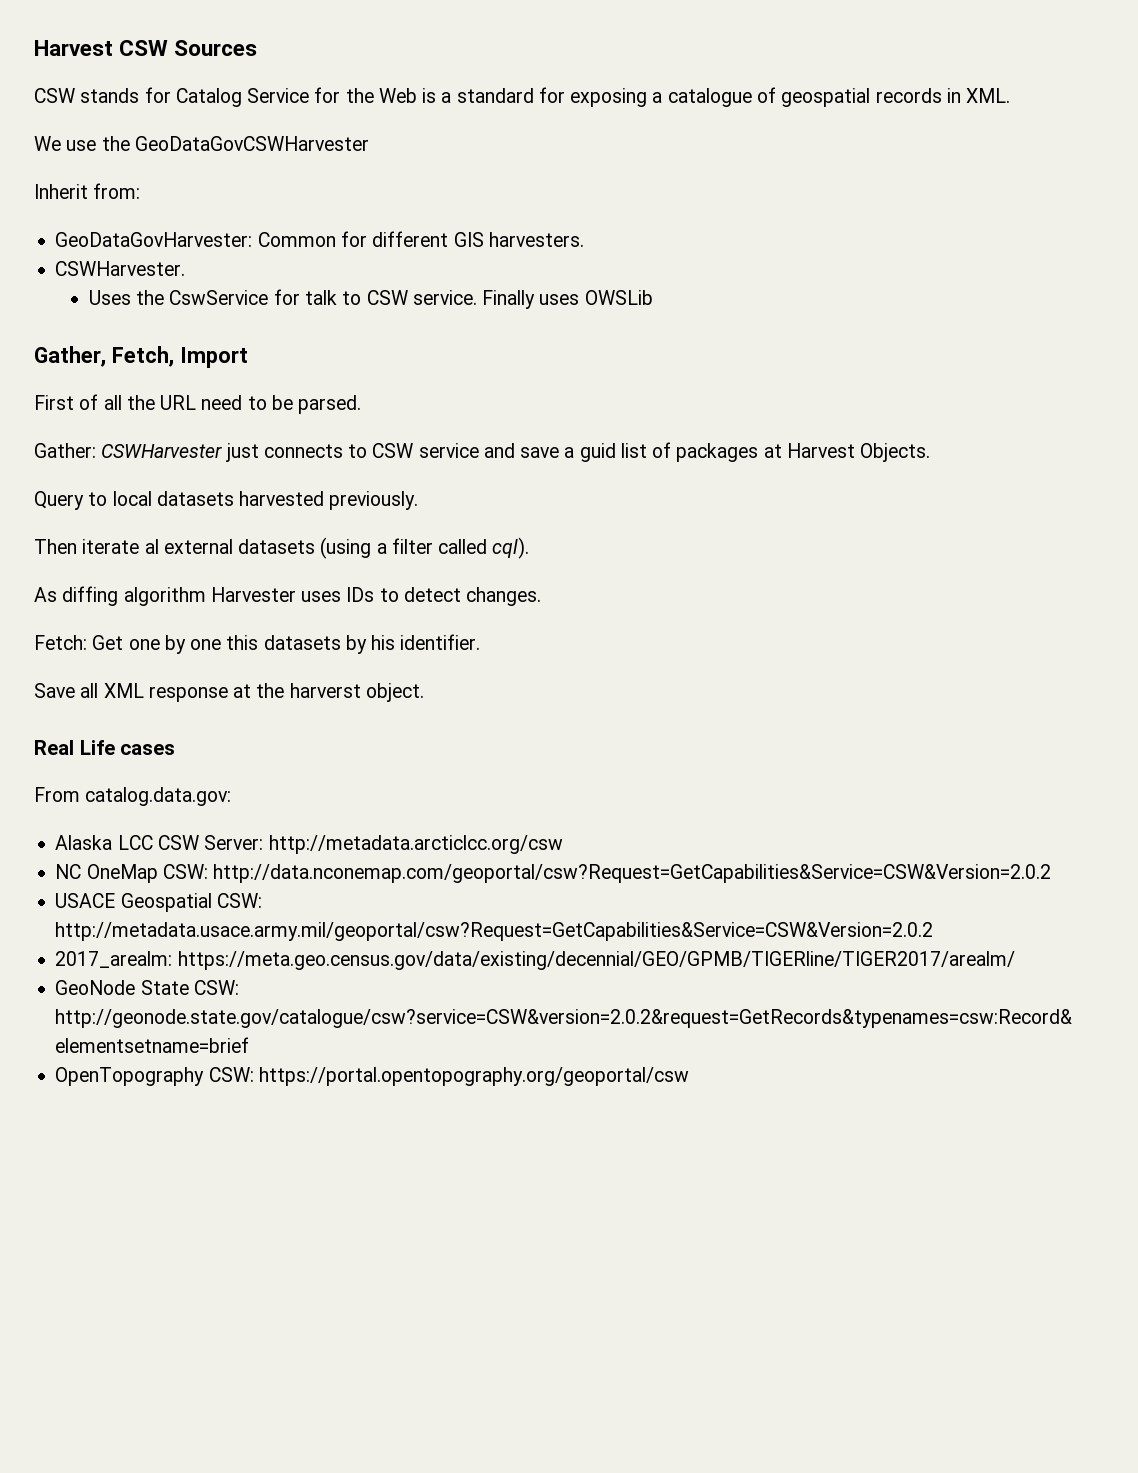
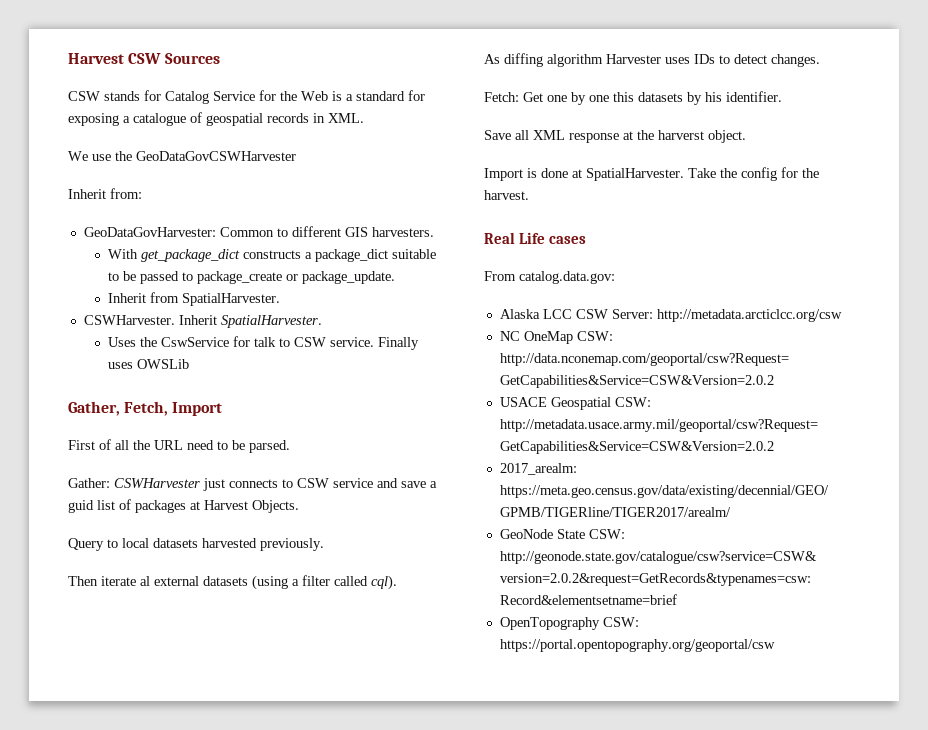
- GeoDataGovHarvester: Common for different GIS harvesters.
+ GeoDataGovHarvester: Common to different GIS harvesters.
+ With get_package_dict constructs a package_dict suitable to be passed to package_create or package_update.
+ Inherit from SpatialHarvester.
+ Inherit SpatialHarvester.
+ Import is done at SpatialHarvester. Take the config for the harvest.

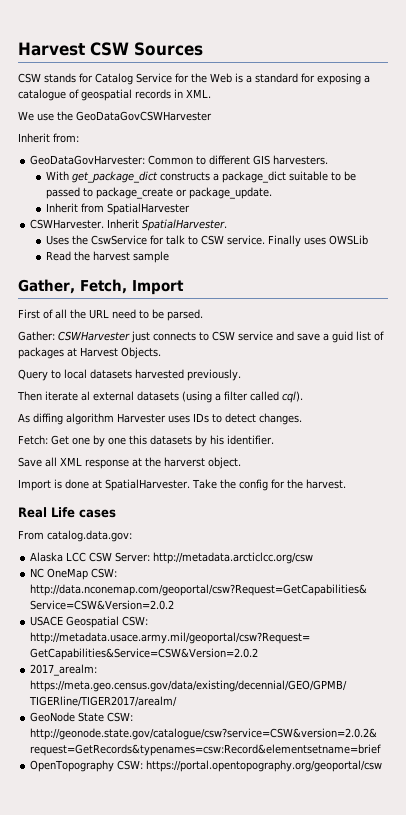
- Inherit from SpatialHarvester.
+ Inherit from SpatialHarvester
+ Read the harvest sample

